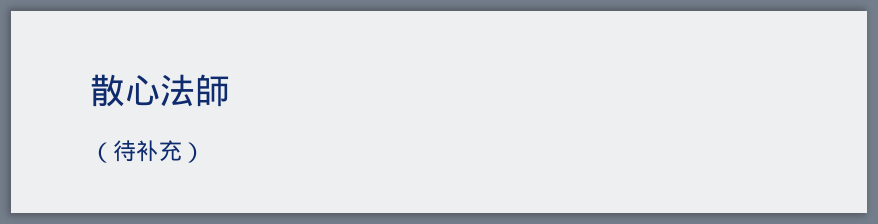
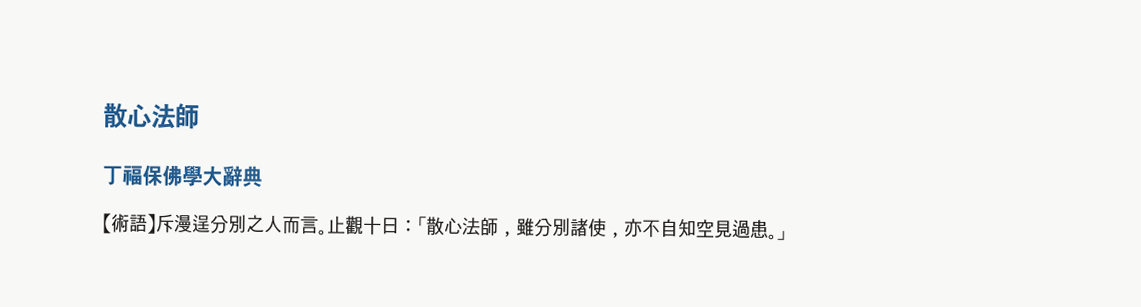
- （待补充）
+ 丁福保佛學大辭典
+ 【術語】斥漫逞分別之人而言。止觀十曰：「散心法師，雖分別諸使，亦不自知空見過患。」

